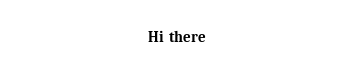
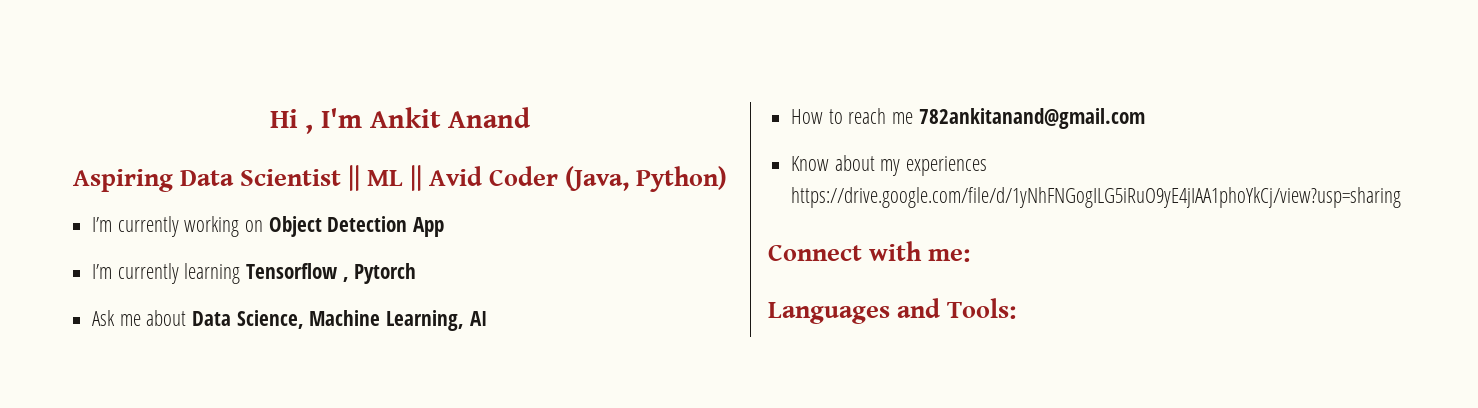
- Hi there
+ Hi , I'm Ankit Anand
+ Aspiring Data Scientist || ML || Avid Coder (Java, Python)
+ I’m currently working on Object Detection App
+ I’m currently learning Tensorflow , Pytorch
+ Ask me about Data Science, Machine Learning, AI
+ How to reach me 782ankitanand@gmail.com
+ Know about my experiences https://drive.google.com/file/d/1yNhFNGogILG5iRuO9yE4jIAA1phoYkCj/view?usp=sharing
+ Connect with me:
+ Languages and Tools:

